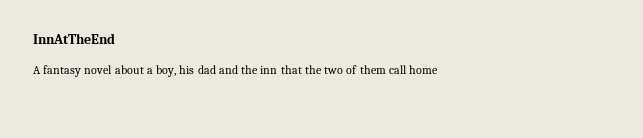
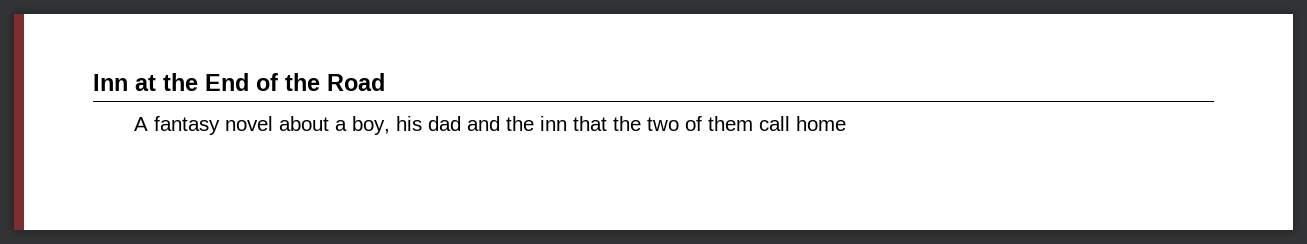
- InnAtTheEnd
+ Inn at the End of the Road

